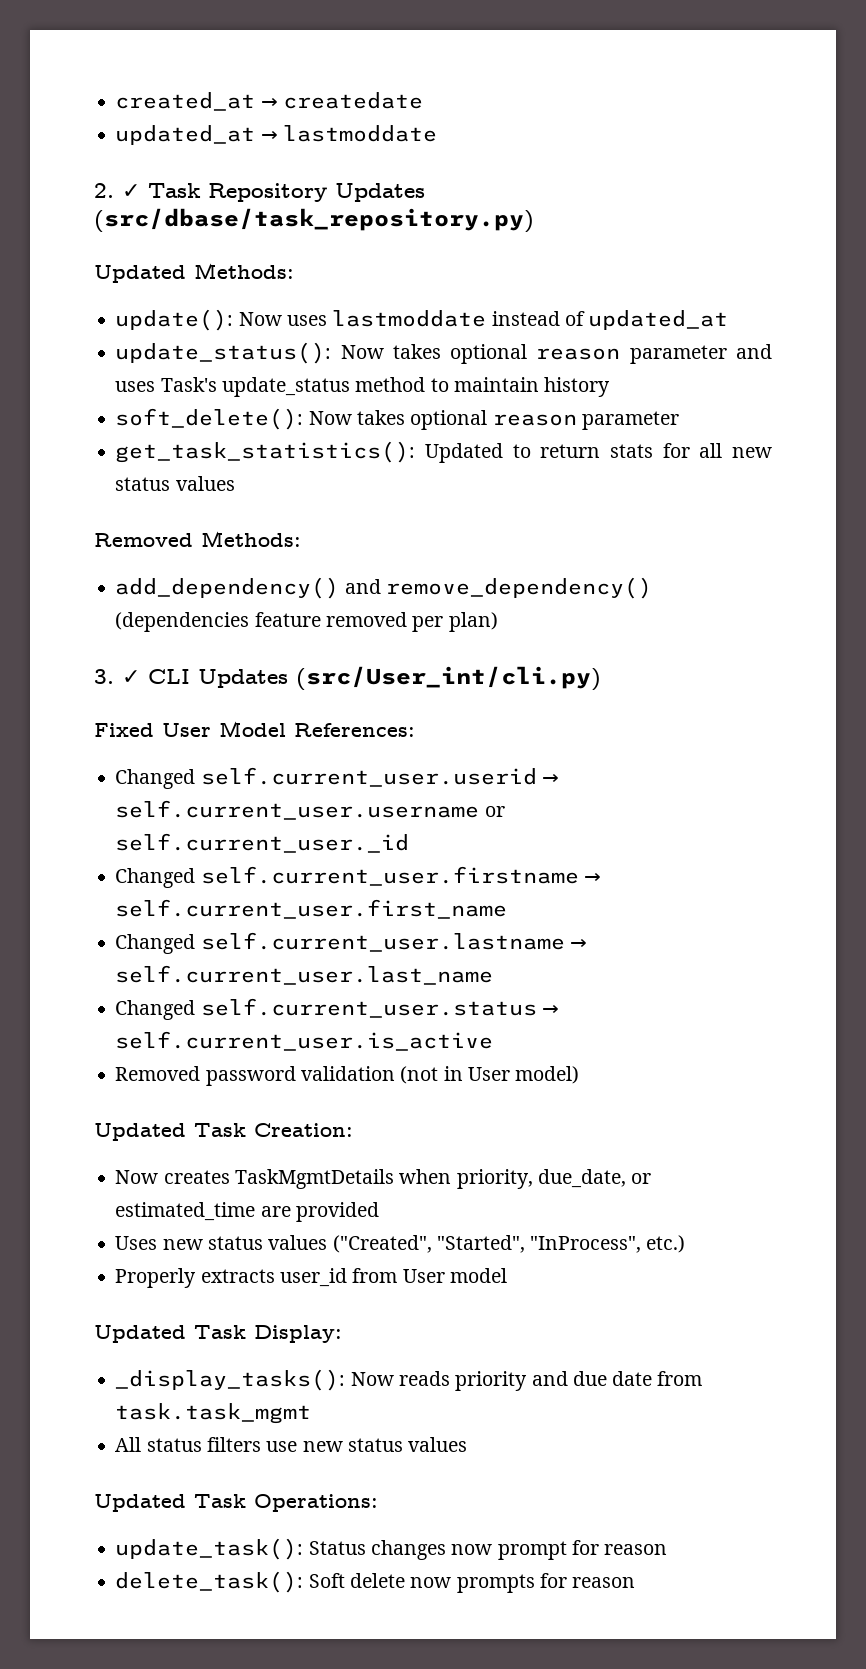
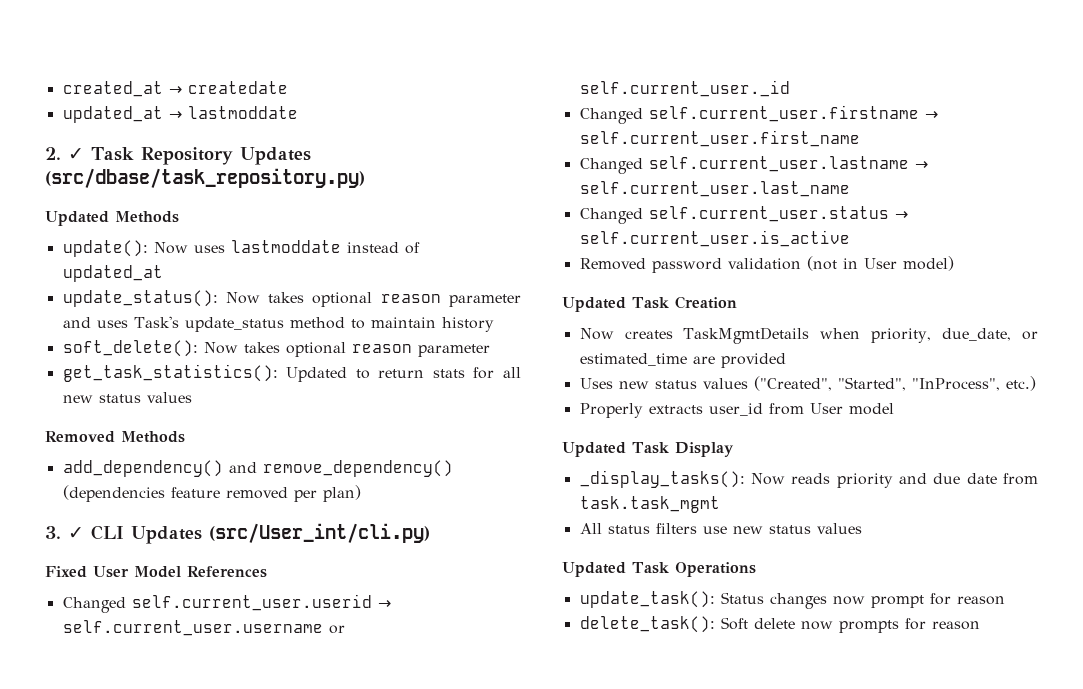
- Updated Methods:
+ Updated Methods
- Removed Methods:
+ Removed Methods
- Fixed User Model References:
+ Fixed User Model References
- Updated Task Creation:
+ Updated Task Creation
- Updated Task Display:
+ Updated Task Display
- Updated Task Operations:
+ Updated Task Operations

